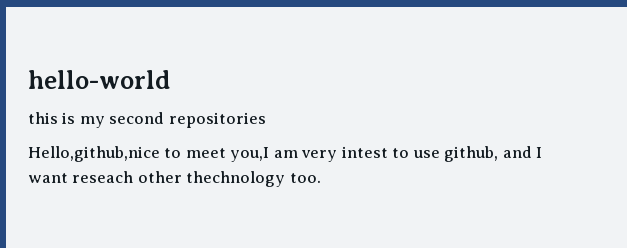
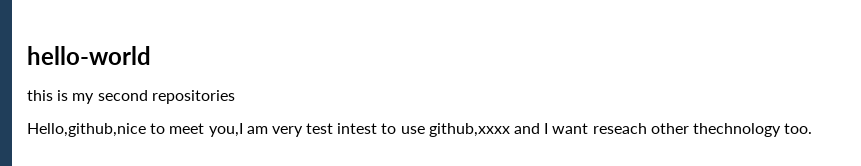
- Hello,github,nice to meet you,I am very intest to use github, and I want reseach other thechnology too.
+ Hello,github,nice to meet you,I am very test intest to use github,xxxx and I want reseach other thechnology too.

